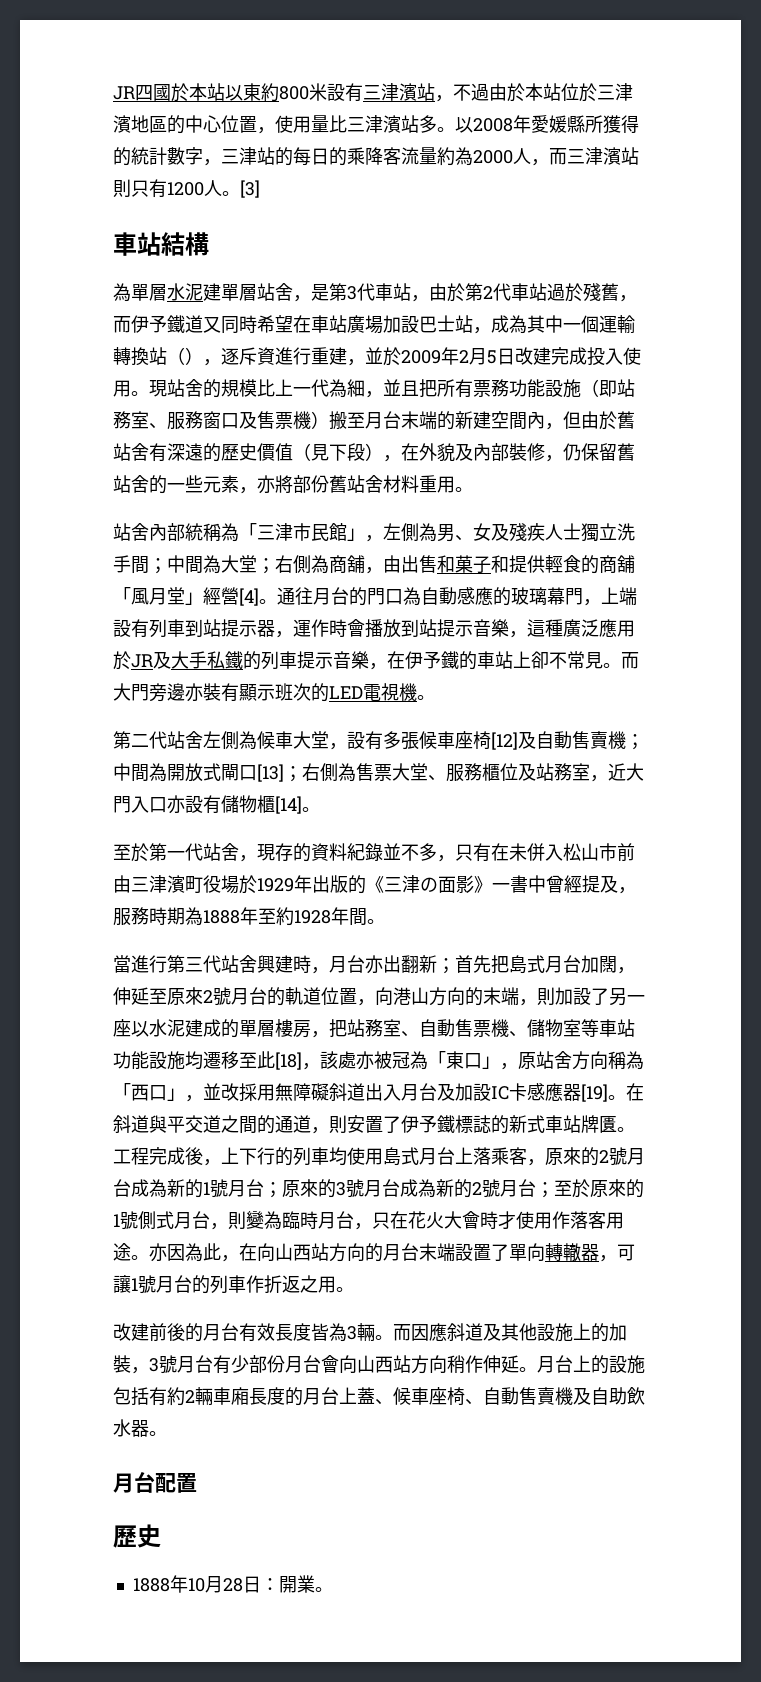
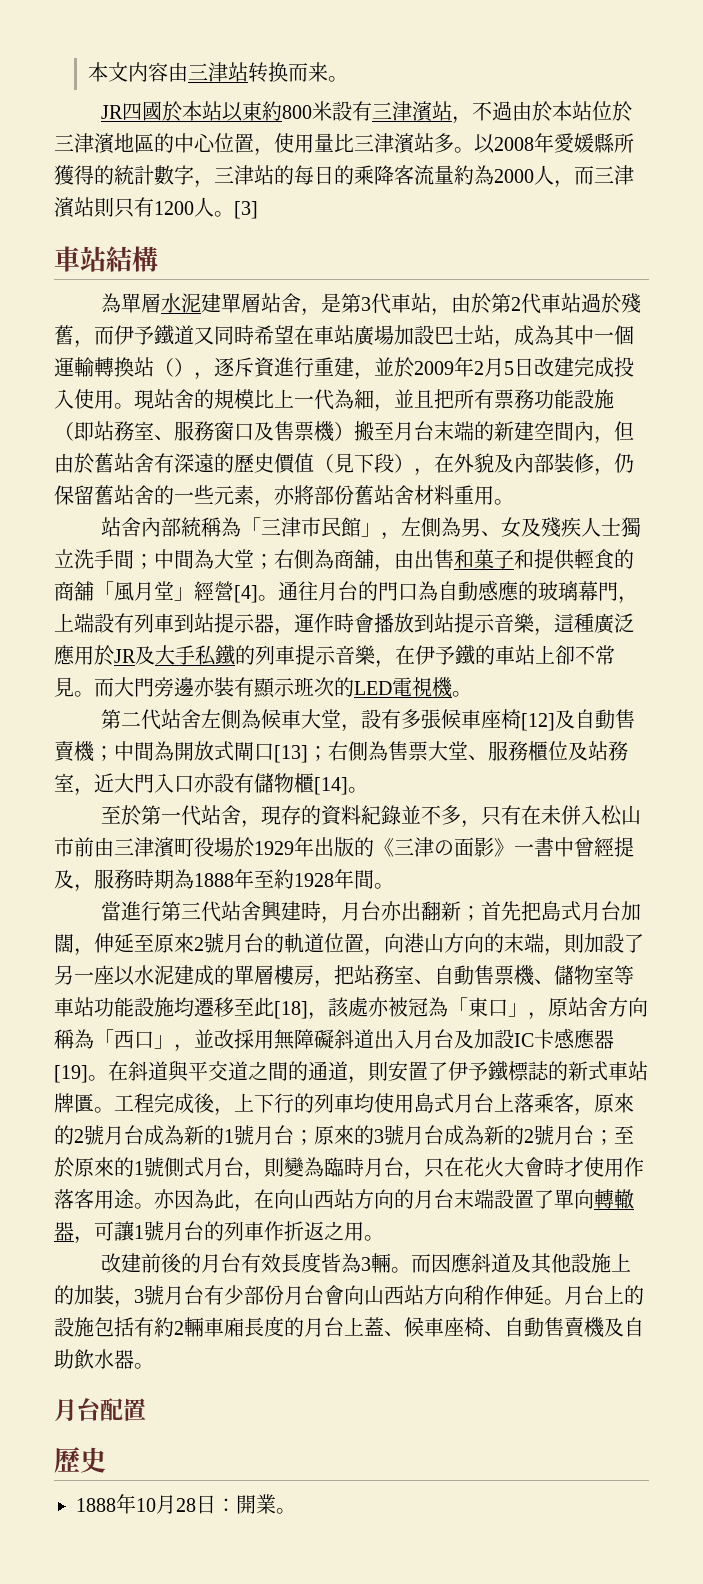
+ 本文内容由三津站转换而来。

